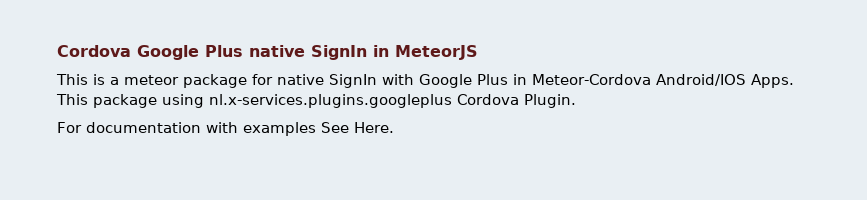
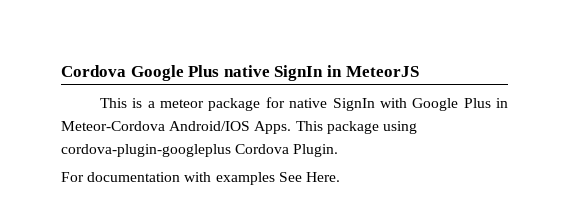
- This package using nl.x-services.plugins.googleplus Cordova Plugin.
+ This package using cordova-plugin-googleplus Cordova Plugin.

